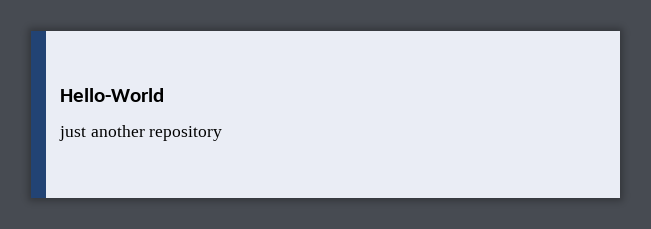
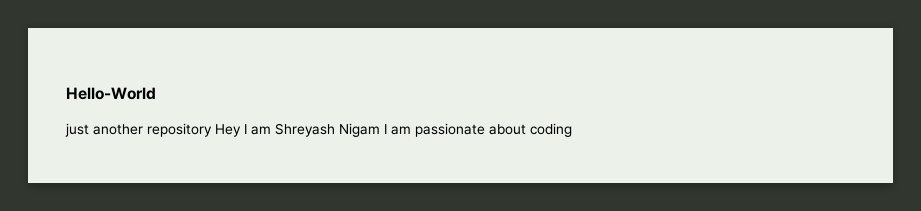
- just another repository
+ just another repository Hey I am Shreyash Nigam I am passionate about coding

